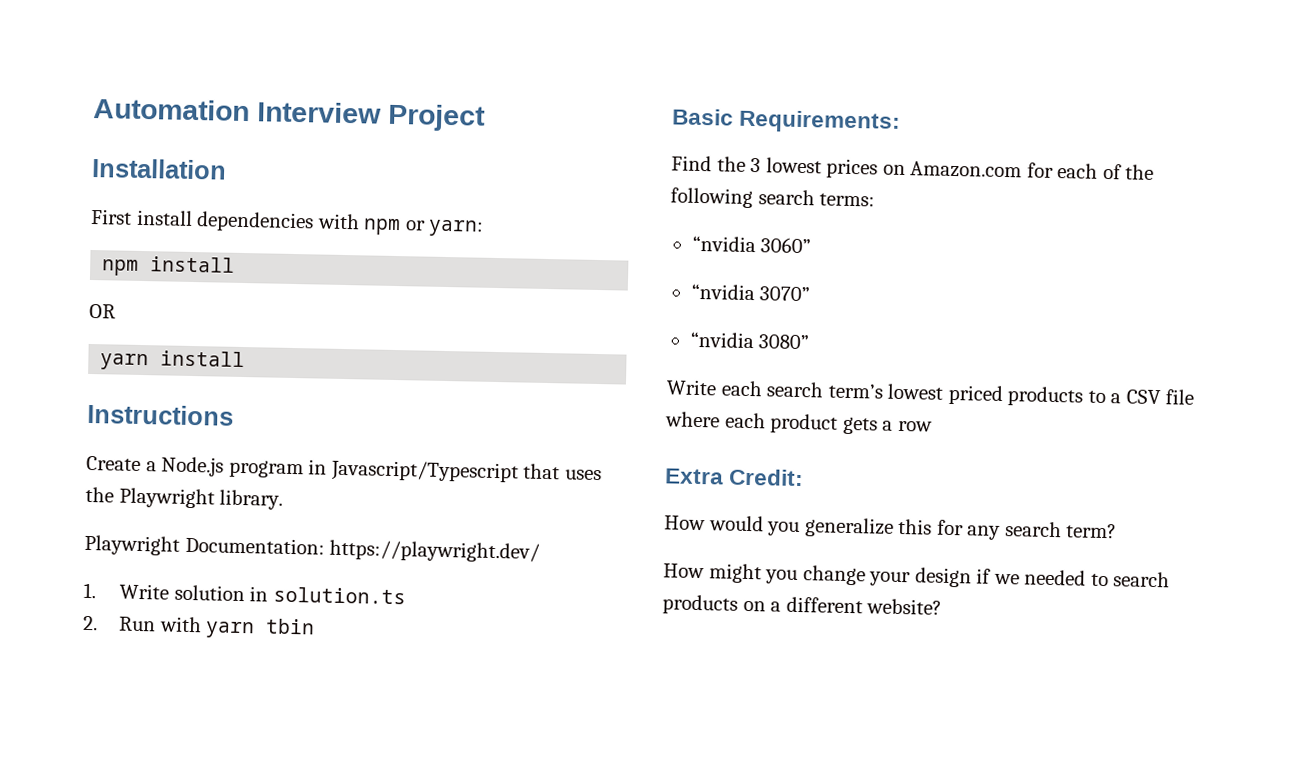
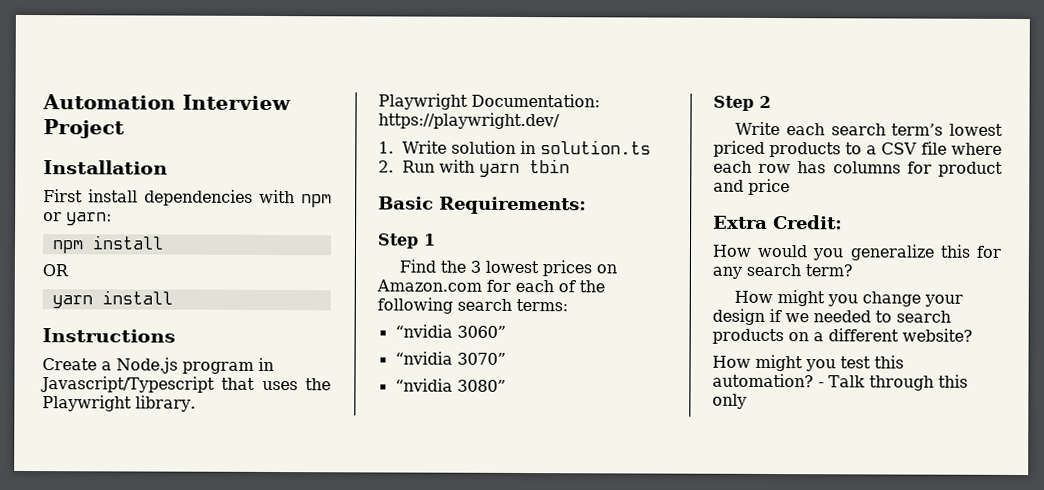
+ Step 1
+ Step 2
- Write each search term’s lowest priced products to a CSV file where each product gets a row
+ Write each search term’s lowest priced products to a CSV file where each row has columns for product and price
+ How might you test this automation? - Talk through this only

